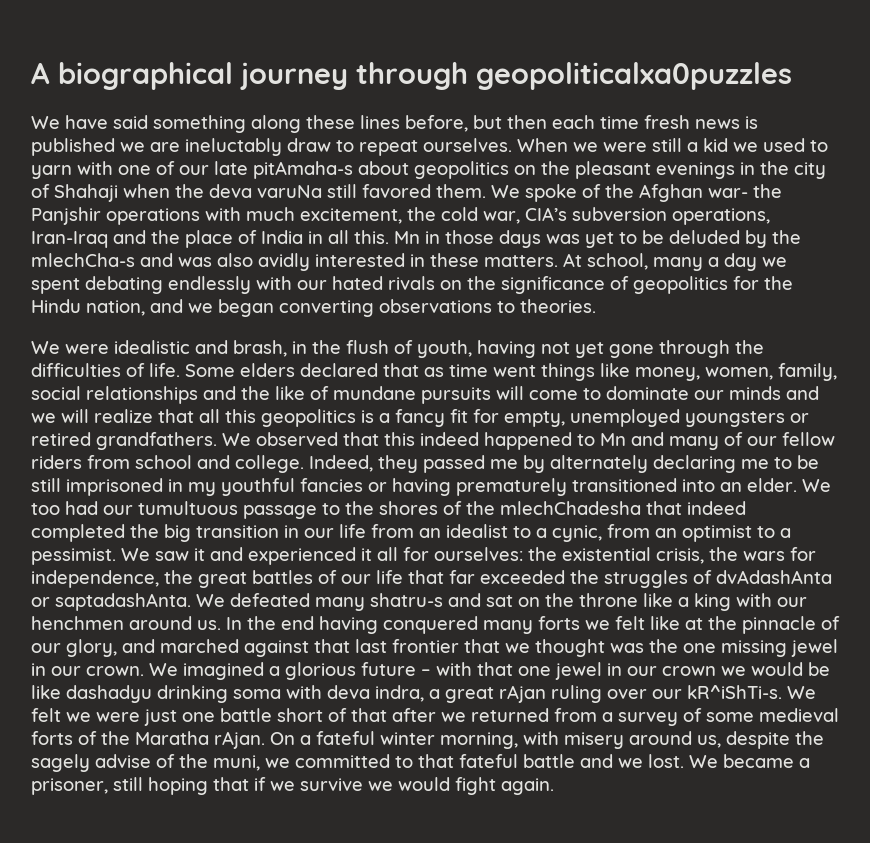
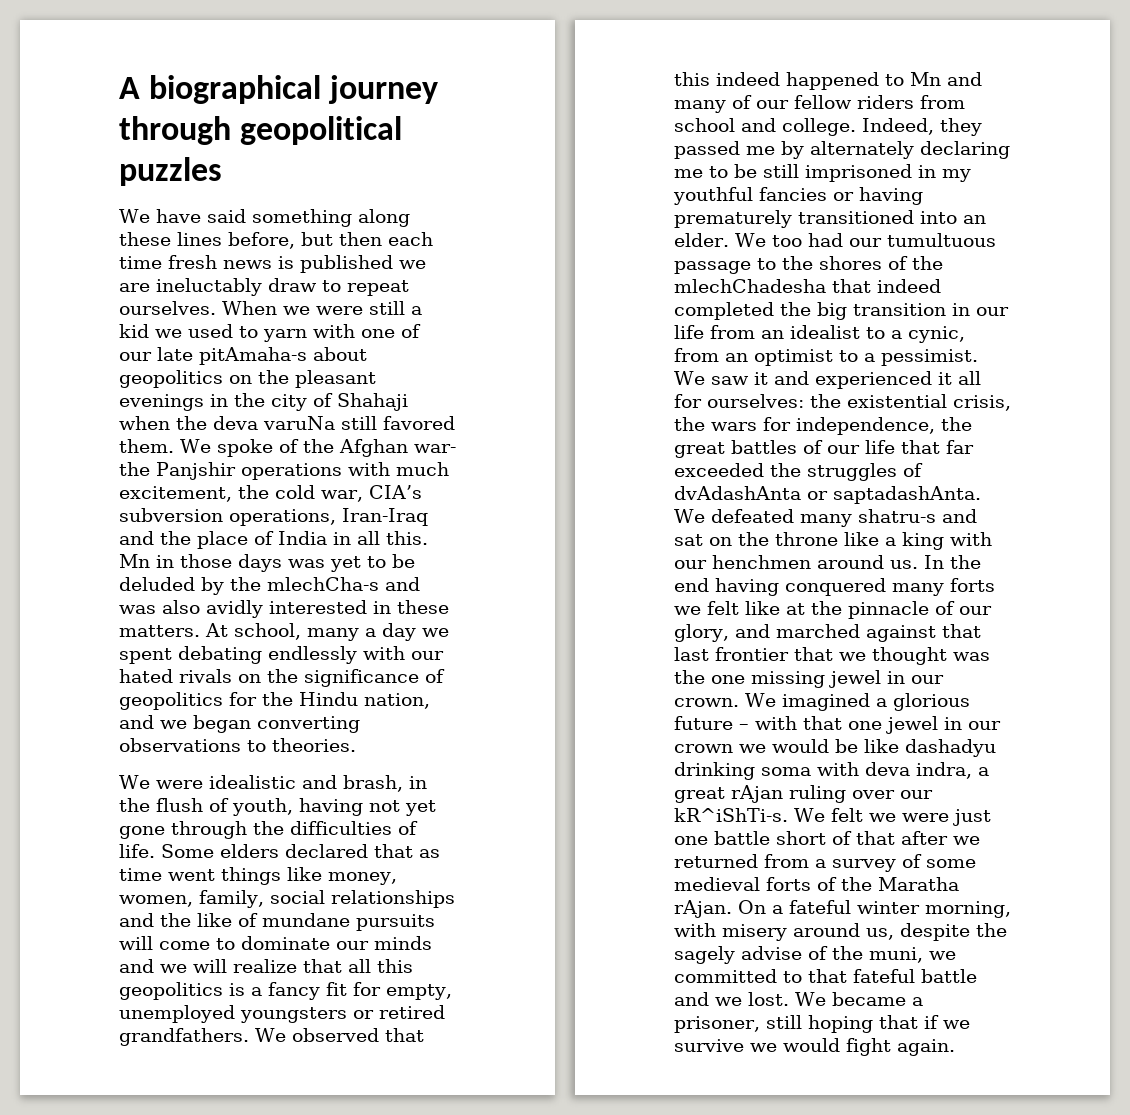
- A biographical journey through geopoliticalxa0puzzles
+ A biographical journey through geopolitical puzzles

